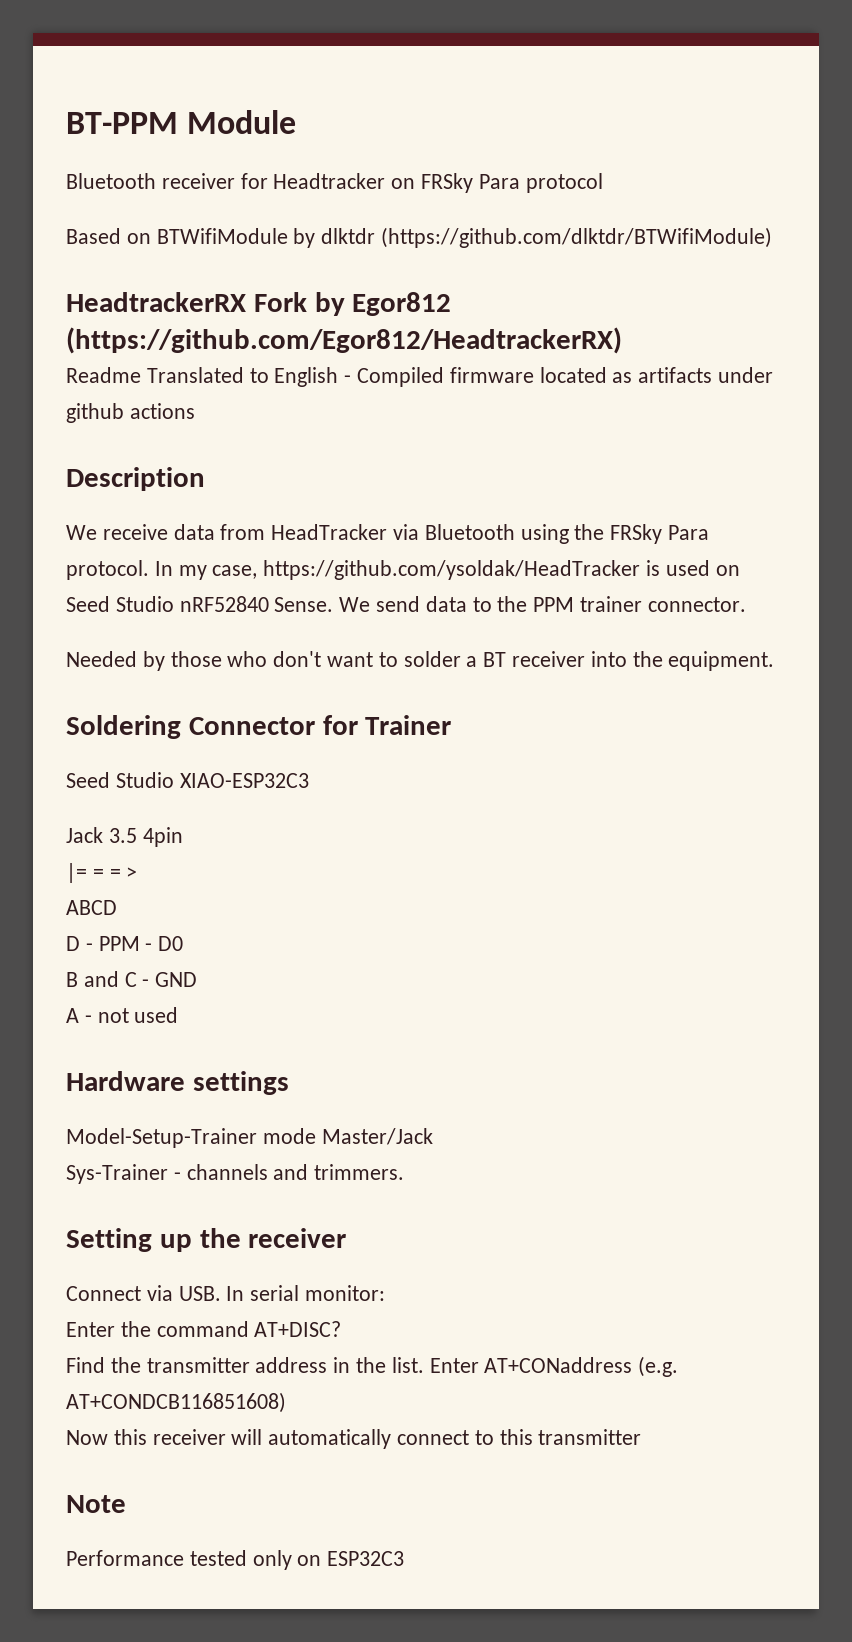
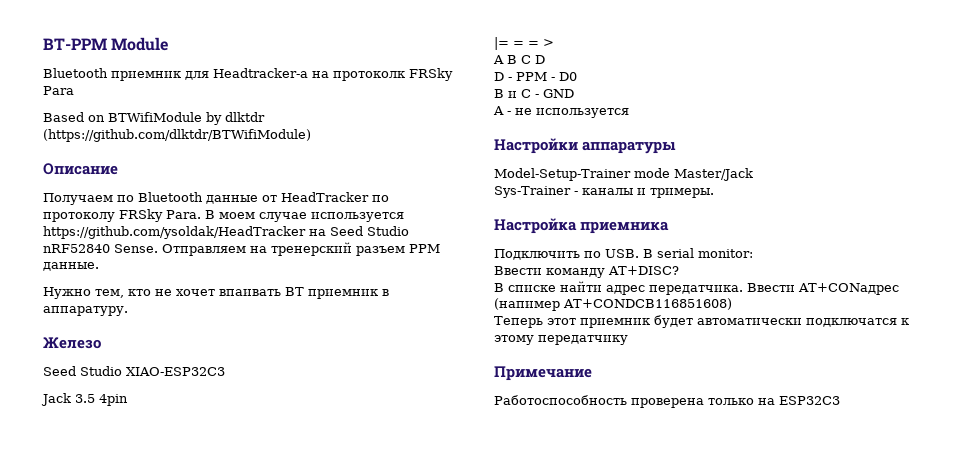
- Bluetooth receiver for Headtracker on FRSky Para protocol
+ Bluetooth приемник для Headtracker-а на протоколк FRSky Para
- HeadtrackerRX Fork by Egor812 (https://github.com/Egor812/HeadtrackerRX)
- Readme Translated to English - Compiled firmware located as artifacts under github actions
- Description
- We receive data from HeadTracker via Bluetooth using the FRSky Para protocol. In my case, https://github.com/ysoldak/HeadTracker is used on Seed Studio nRF52840 Sense. We send data to the PPM trainer connector.
- Needed by those who don't want to solder a BT receiver into the equipment.
- Soldering Connector for Trainer
+ Описание
+ Получаем по Bluetooth данные от HeadTracker по протоколу FRSky Para. В моем случае используется https://github.com/ysoldak/HeadTracker на Seed Studio nRF52840 Sense. Отправляем на тренерский разъем PPM данные.
+ Нужно тем, кто не хочет впаивать BT приемник в аппаратуру.
+ Железо
- ABCD
+ A B C D
- B and С - GND
+ B и С - GND
- A - not used
- Hardware settings
+ A - не используется
+ Настройки аппаратуры
- Sys-Trainer - channels and trimmers.
- Setting up the receiver
- Connect via USB. In serial monitor:
- Enter the command AT+DISC?
- Find the transmitter address in the list. Enter AT+CONaddress (e.g. AT+CONDCB116851608)
- Now this receiver will automatically connect to this transmitter
- Note
- Performance tested only on ESP32C3
+ Sys-Trainer - каналы и тримеры.
+ Настройка приемника
+ Подключить по USB. В serial monitor:
+ Ввести команду AT+DISC?
+ В списке найти адрес передатчика. Ввести AT+CONадрес (напимер AT+CONDCB116851608)
+ Теперь этот приемник будет автоматически подключатся к этому передатчику
+ Примечание
+ Работоспособность проверена только на ESP32C3

